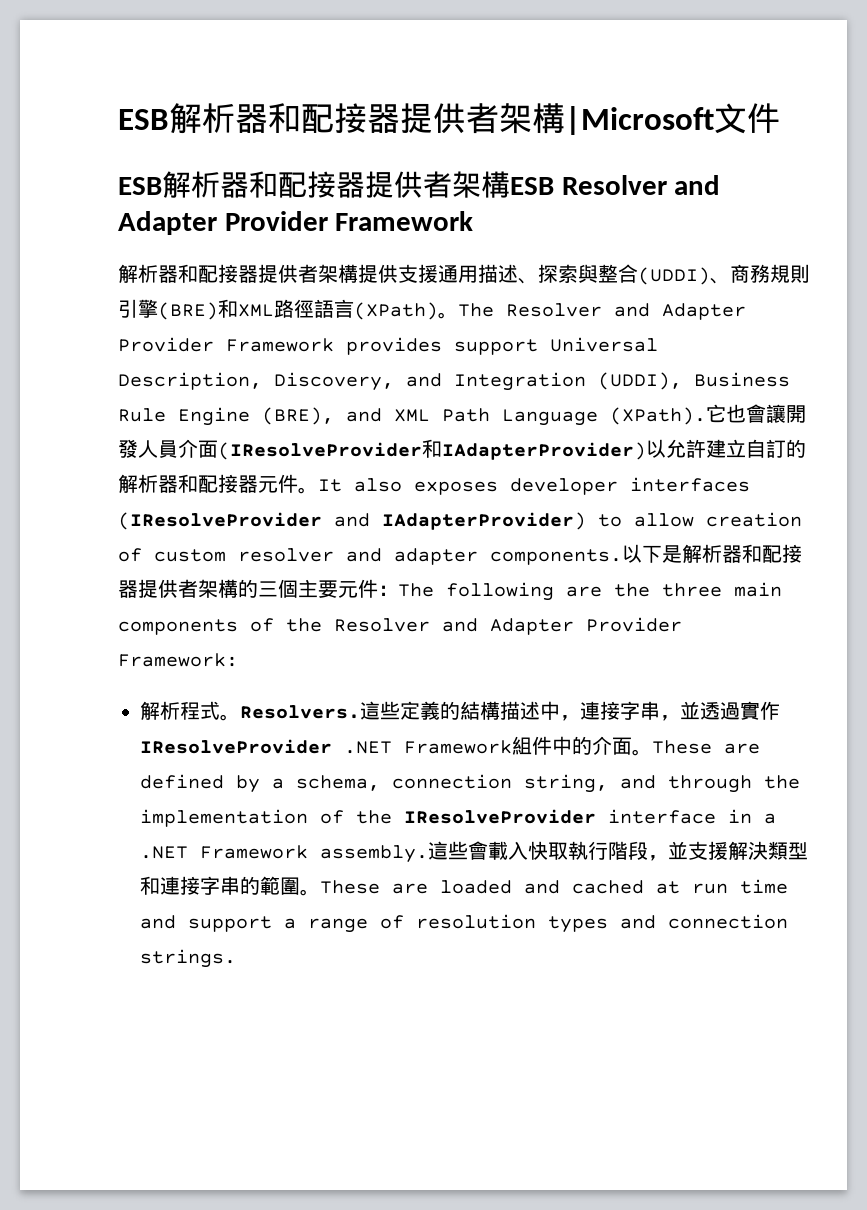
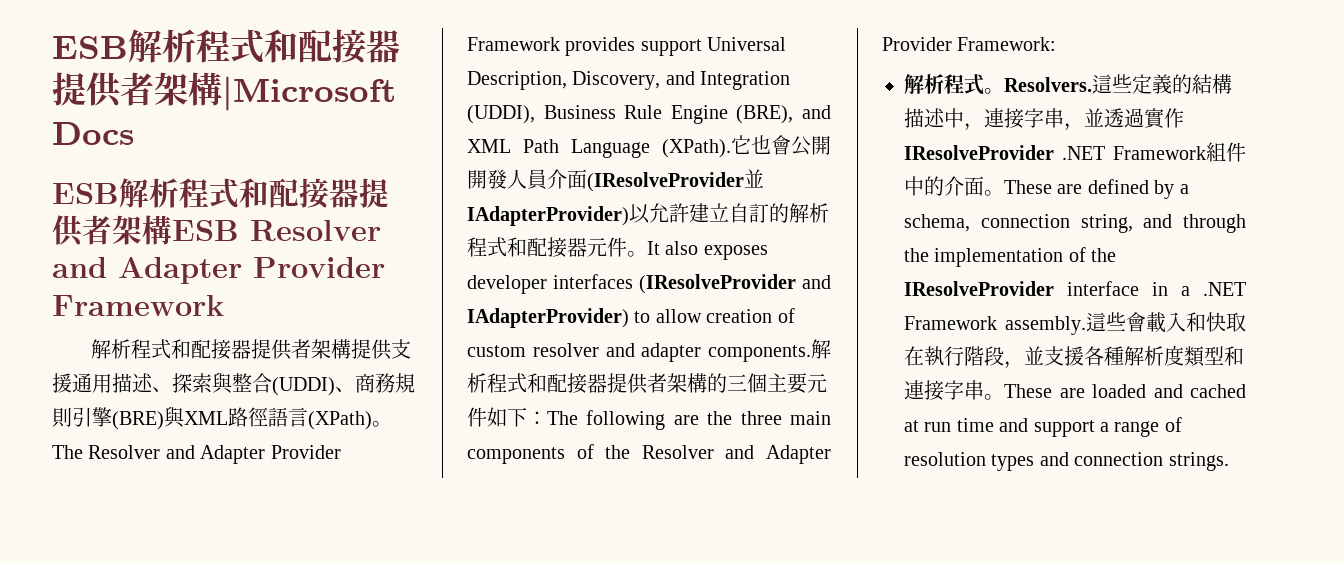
- ESB解析器和配接器提供者架構|Microsoft文件
- ESB解析器和配接器提供者架構ESB Resolver and Adapter Provider Framework
+ ESB解析程式和配接器提供者架構|Microsoft Docs
+ ESB解析程式和配接器提供者架構ESB Resolver and Adapter Provider Framework
- 解析器和配接器提供者架構提供支援通用描述、探索與整合(UDDI)、商務規則引擎(BRE)和XML路徑語言(XPath)。
+ 解析程式和配接器提供者架構提供支援通用描述、探索與整合(UDDI)、商務規則引擎(BRE)與XML路徑語言(XPath)。
- 它也會讓開發人員介面(IResolveProvider和IAdapterProvider)以允許建立自訂的解析器和配接器元件。
+ 它也會公開開發人員介面(IResolveProvider並IAdapterProvider)以允許建立自訂的解析程式和配接器元件。
- 以下是解析器和配接器提供者架構的三個主要元件：The following are the three main components of the Resolver and Adapter Provider Framework:
+ 解析程式和配接器提供者架構的三個主要元件如下：The following are the three main components of the Resolver and Adapter Provider Framework:
- 這些會載入快取執行階段，並支援解決類型和連接字串的範圍。
+ 這些會載入和快取在執行階段，並支援各種解析度類型和連接字串。

